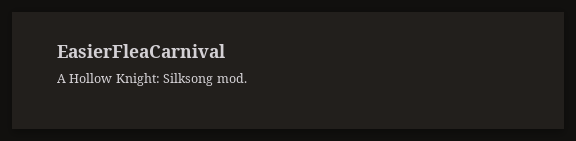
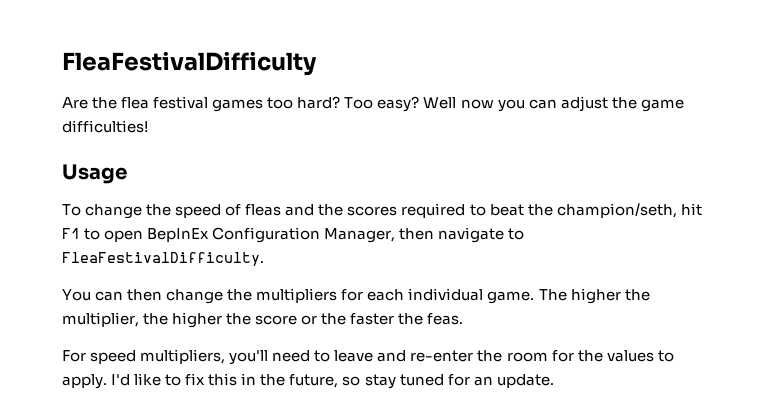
- EasierFleaCarnival
- A Hollow Knight: Silksong mod.
+ FleaFestivalDifficulty
+ Are the flea festival games too hard? Too easy? Well now you can adjust the game difficulties!
+ Usage
+ To change the speed of fleas and the scores required to beat the champion/seth, hit F1 to open BepInEx Configuration Manager, then navigate to FleaFestivalDifficulty.
+ You can then change the multipliers for each individual game. The higher the multiplier, the higher the score or the faster the feas.
+ For speed multipliers, you'll need to leave and re-enter the room for the values to apply. I'd like to fix this in the future, so stay tuned for an update.

